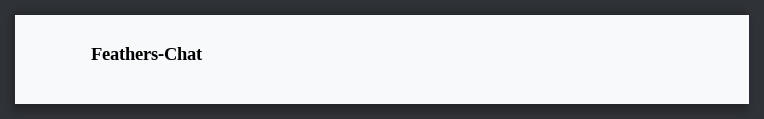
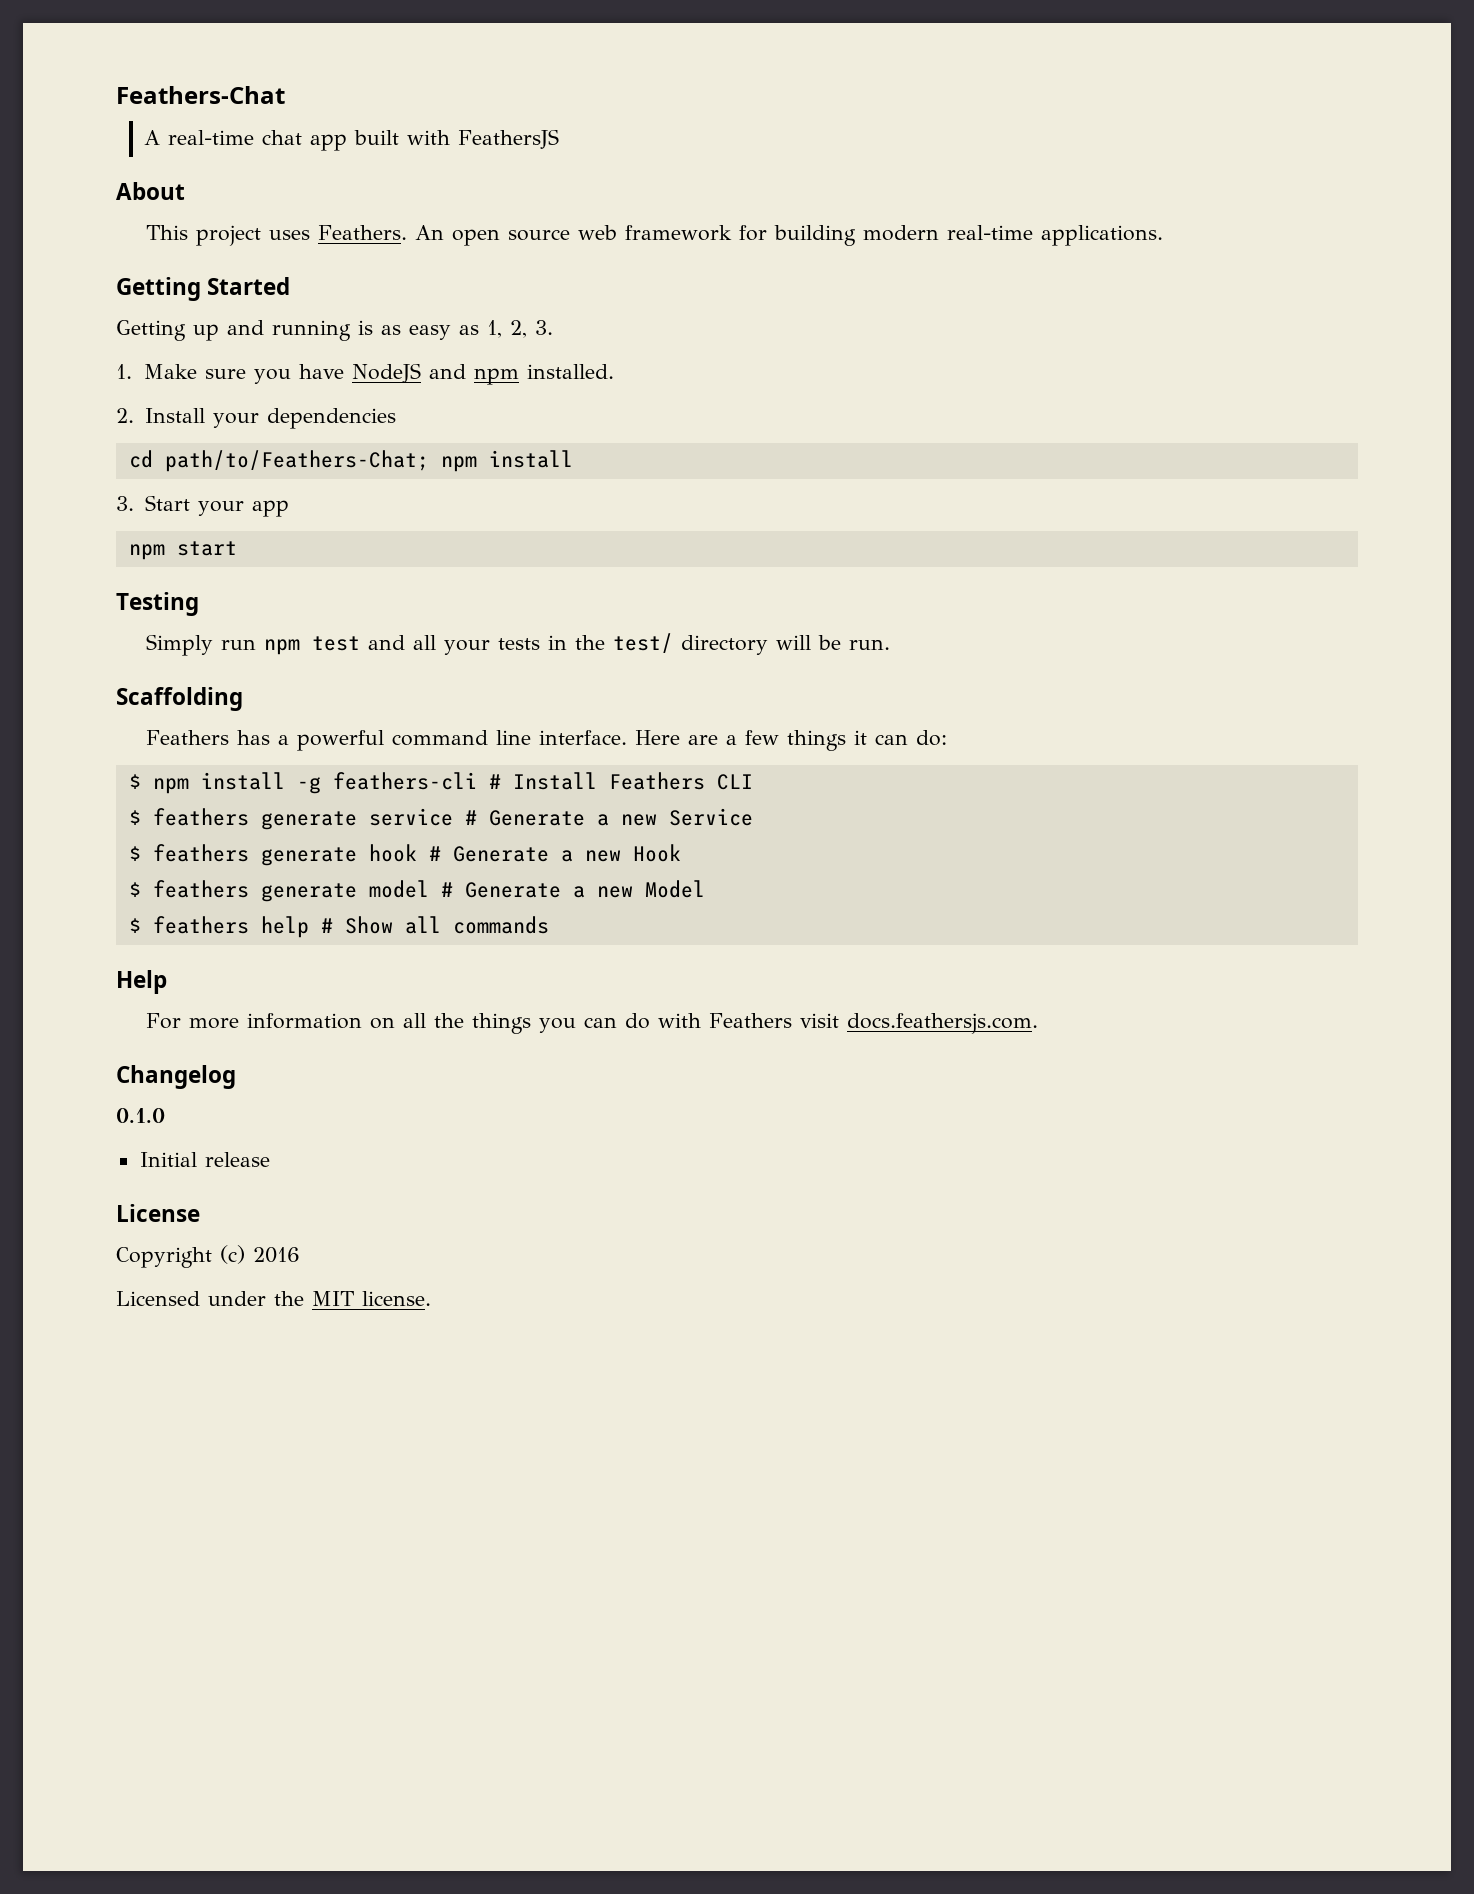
+ A real-time chat app built with FeathersJS
+ About
+ This project uses Feathers. An open source web framework for building modern real-time applications.
+ Getting Started
+ Getting up and running is as easy as 1, 2, 3.
+ 1. Make sure you have NodeJS and npm installed.
+ 2. Install your dependencies
+ cd path/to/Feathers-Chat; npm install
+ 3. Start your app
+ npm start
+ Testing
+ Simply run npm test and all your tests in the test/ directory will be run.
+ Scaffolding
+ Feathers has a powerful command line interface. Here are a few things it can do:
+ $ npm install -g feathers-cli # Install Feathers CLI
+ $ feathers generate service # Generate a new Service
+ $ feathers generate hook # Generate a new Hook
+ $ feathers generate model # Generate a new Model
+ $ feathers help # Show all commands
+ Help
+ For more information on all the things you can do with Feathers visit docs.feathersjs.com.
+ Changelog
+ 0.1.0
+ Initial release
+ License
+ Copyright (c) 2016
+ Licensed under the MIT license.

